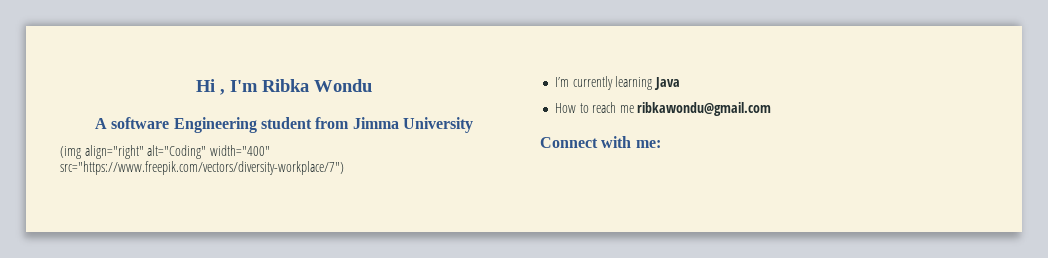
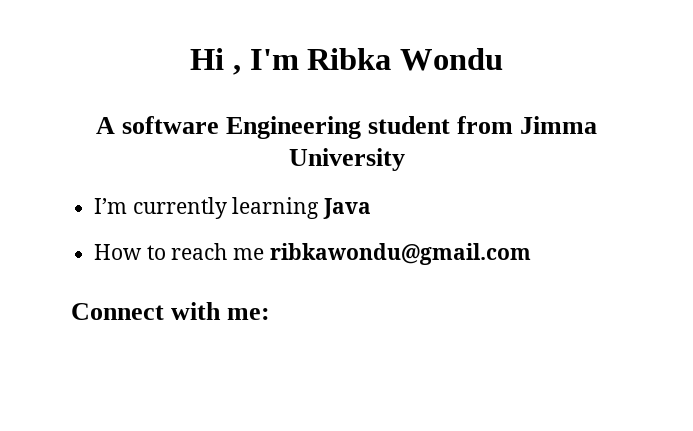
- (img align="right" alt="Coding" width="400" src="https://www.freepik.com/vectors/diversity-workplace/7")

